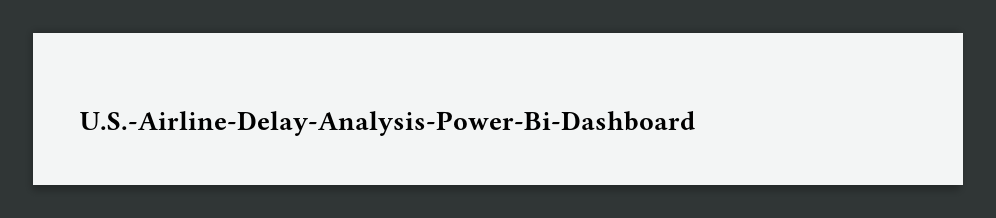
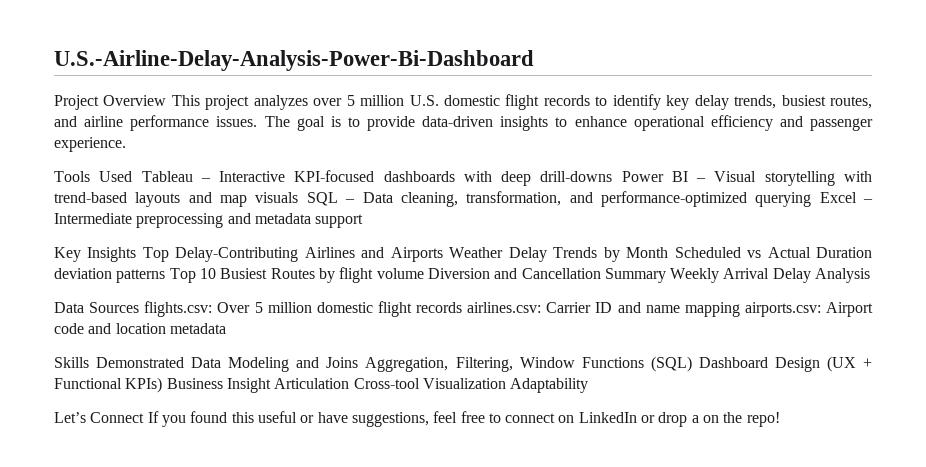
+ Project Overview This project analyzes over 5 million U.S. domestic flight records to identify key delay trends, busiest routes, and airline performance issues. The goal is to provide data-driven insights to enhance operational efficiency and passenger experience.
+ Tools Used Tableau – Interactive KPI-focused dashboards with deep drill-downs Power BI – Visual storytelling with trend-based layouts and map visuals SQL – Data cleaning, transformation, and performance-optimized querying Excel – Intermediate preprocessing and metadata support
+ Key Insights Top Delay-Contributing Airlines and Airports Weather Delay Trends by Month Scheduled vs Actual Duration deviation patterns Top 10 Busiest Routes by flight volume Diversion and Cancellation Summary Weekly Arrival Delay Analysis
+ Data Sources flights.csv: Over 5 million domestic flight records airlines.csv: Carrier ID and name mapping airports.csv: Airport code and location metadata
+ Skills Demonstrated Data Modeling and Joins Aggregation, Filtering, Window Functions (SQL) Dashboard Design (UX + Functional KPIs) Business Insight Articulation Cross-tool Visualization Adaptability
+ Let’s Connect If you found this useful or have suggestions, feel free to connect on LinkedIn or drop a on the repo!

